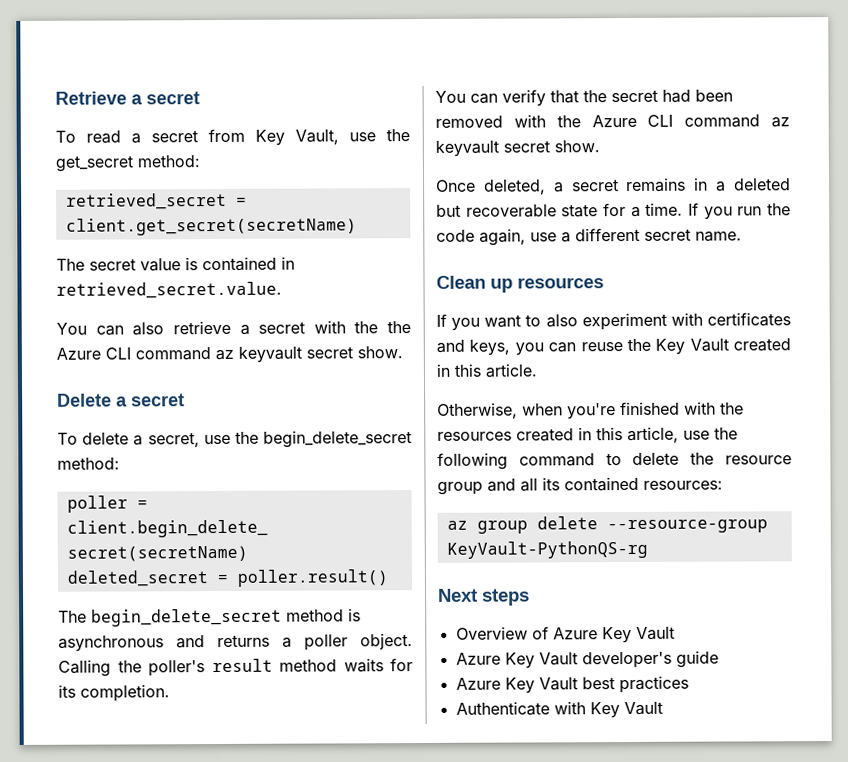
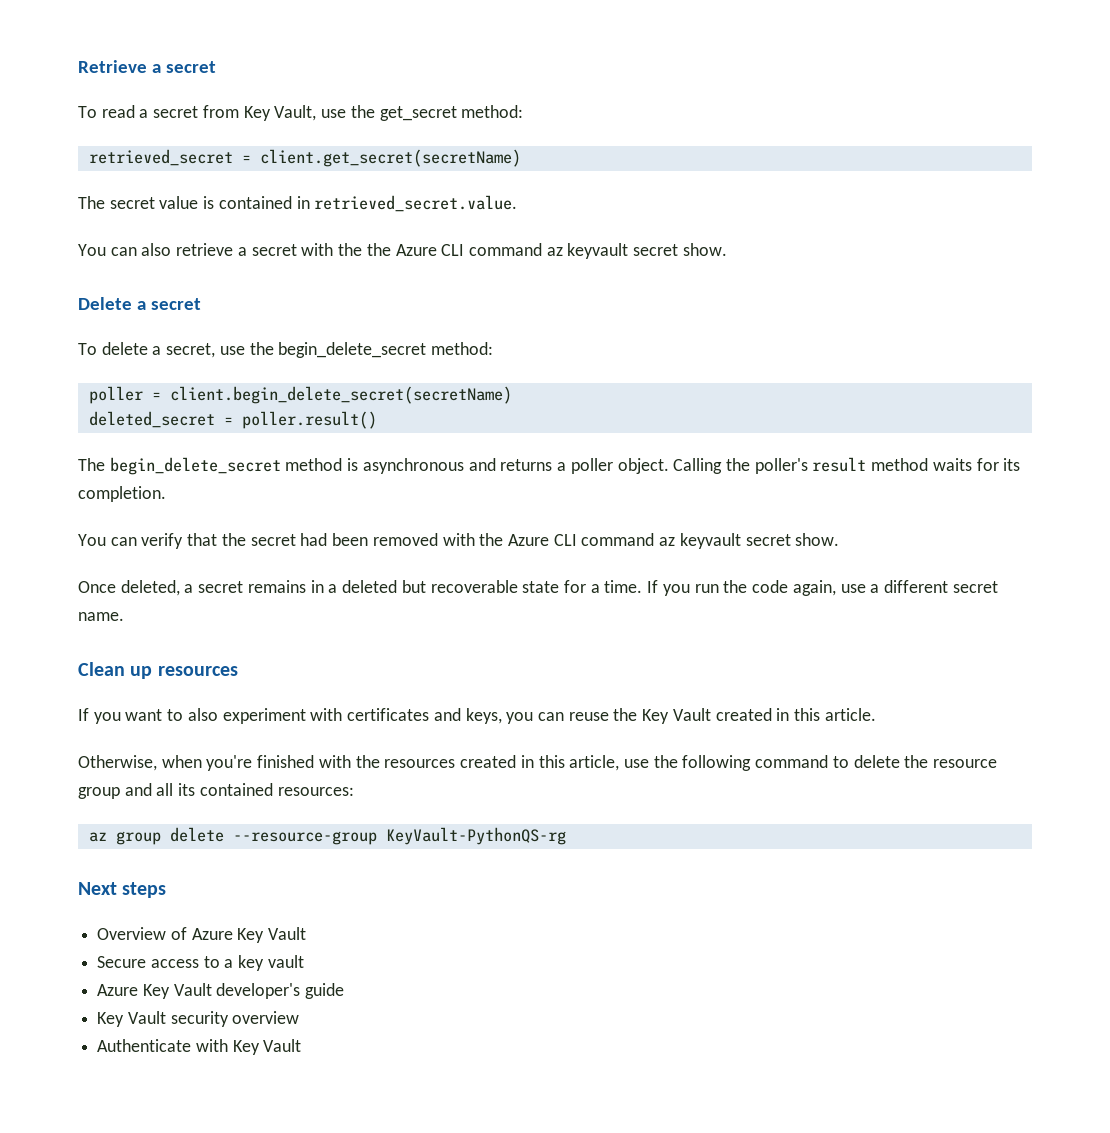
+ Secure access to a key vault
- Azure Key Vault best practices
+ Key Vault security overview

